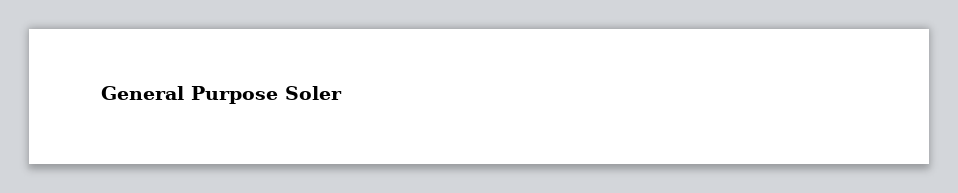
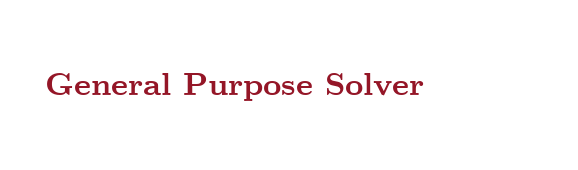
- General Purpose Soler
+ General Purpose Solver

